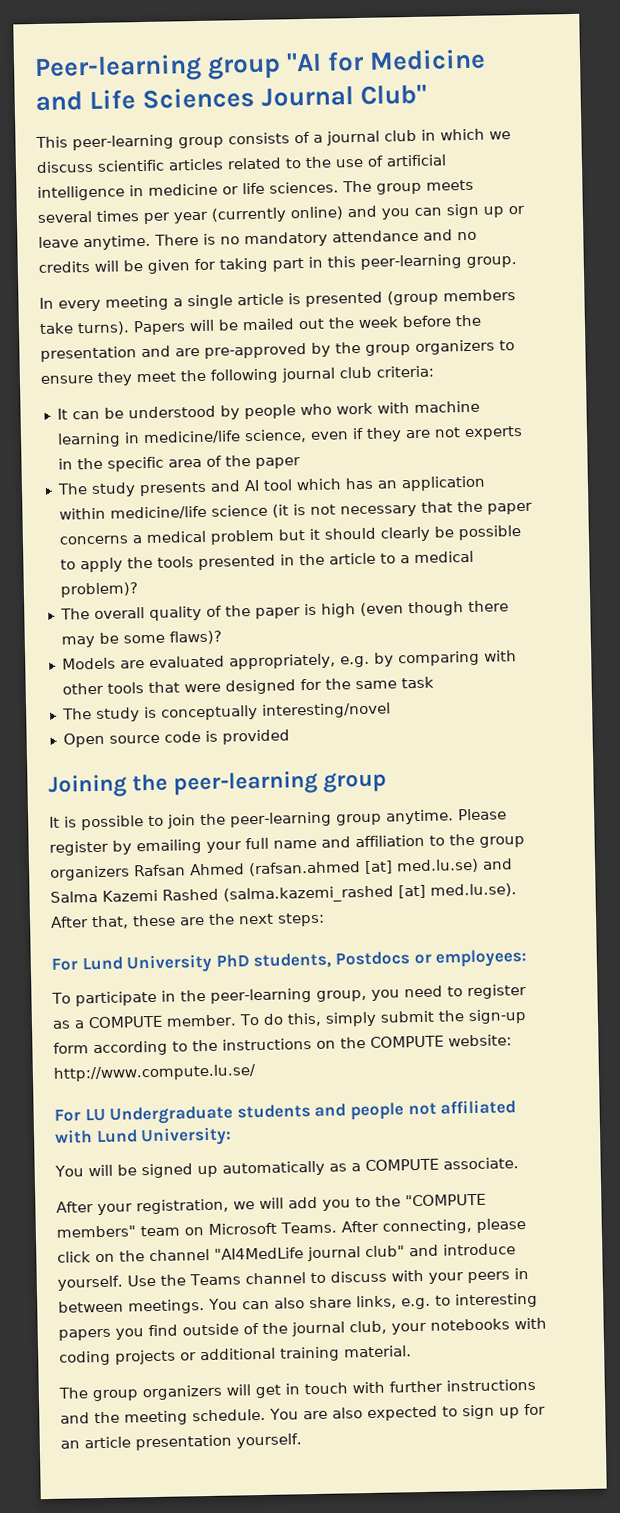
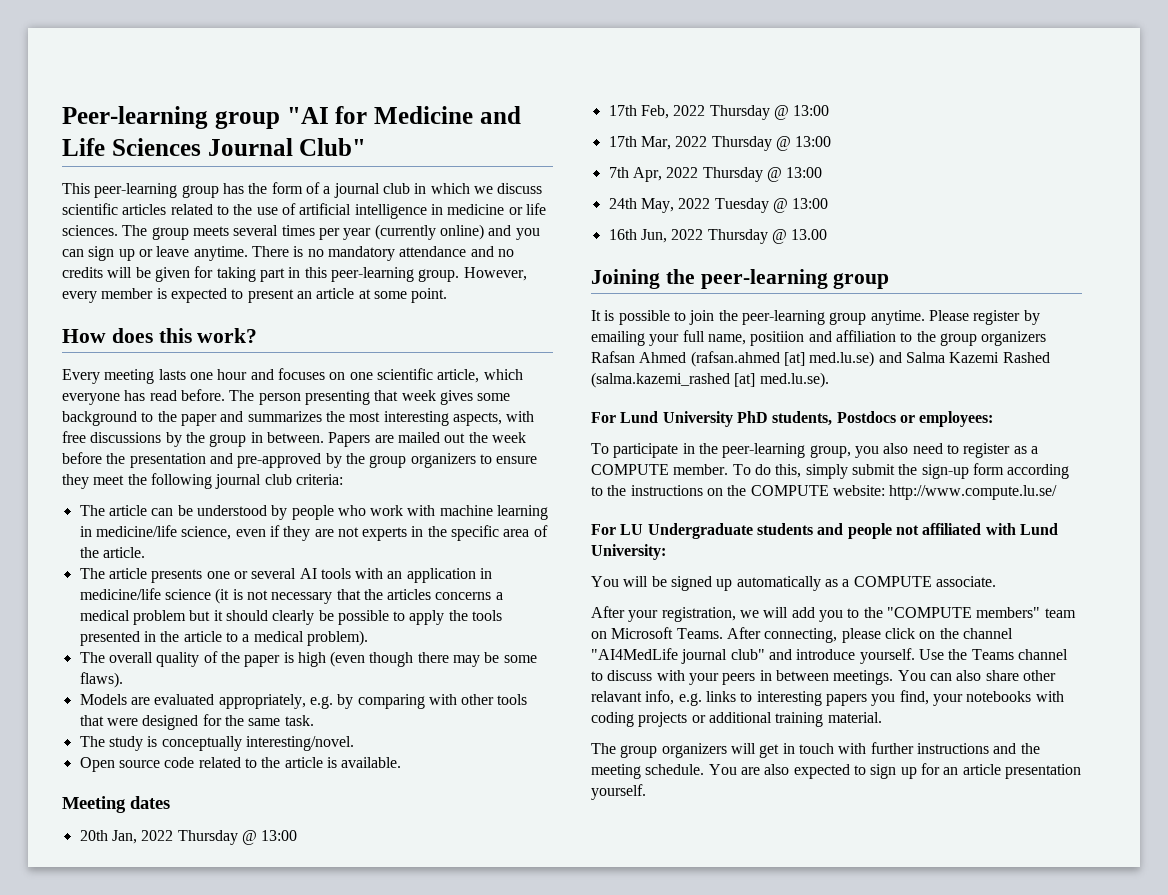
- This peer-learning group consists of a journal club in which we discuss scientific articles related to the use of artificial intelligence in medicine or life sciences.
+ This peer-learning group has the form of a journal club in which we discuss scientific articles related to the use of artificial intelligence in medicine or life sciences.
- There is no mandatory attendance and no credits will be given for taking part in this peer-learning group.
- In every meeting a single article is presented (group members take turns). Papers will be mailed out the week before the presentation and are pre-approved by the group organizers to ensure they meet the following journal club criteria:
+ There is no mandatory attendance and no credits will be given for taking part in this peer-learning group. However, every member is expected to present an article at some point.
+ How does this work?
+ Every meeting lasts one hour and focuses on one scientific article, which everyone has read before. The person presenting that week gives some background to the paper and summarizes the most interesting aspects, with free discussions by the group in between. Papers are mailed out the week before the presentation and pre-approved by the group organizers to ensure they meet the following journal club criteria:
- It can be understood by people who work with machine learning in medicine/life science, even if they are not experts in the specific area of the paper
- The study presents and AI tool which has an application within medicine/life science (it is not necessary that the paper concerns a medical problem but it should clearly be possible to apply the tools presented in the article to a medical problem)?
+ The article can be understood by people who work with machine learning in medicine/life science, even if they are not experts in the specific area of the article.
+ The article presents one or several AI tools with an application in medicine/life science (it is not necessary that the articles concerns a medical problem but it should clearly be possible to apply the tools presented in the article to a medical problem).
- The overall quality of the paper is high (even though there may be some flaws)?
+ The overall quality of the paper is high (even though there may be some flaws).
- Models are evaluated appropriately, e.g. by comparing with other tools that were designed for the same task
+ Models are evaluated appropriately, e.g. by comparing with other tools that were designed for the same task.
- The study is conceptually interesting/novel
+ The study is conceptually interesting/novel.
- Open source code is provided
+ Open source code related to the article is available.
+ Meeting dates
+ 20th Jan, 2022 Thursday @ 13:00
+ 17th Feb, 2022 Thursday @ 13:00
+ 17th Mar, 2022 Thursday @ 13:00
+ 7th Apr, 2022 Thursday @ 13:00
+ 24th May, 2022 Tuesday @ 13:00
+ 16th Jun, 2022 Thursday @ 13.00
- Please register by emailing your full name and affiliation to the group organizers Rafsan Ahmed (rafsan.ahmed [at] med.lu.se) and Salma Kazemi Rashed (salma.kazemi_rashed [at] med.lu.se). After that, these are the next steps:
+ Please register by emailing your full name, positiion and affiliation to the group organizers Rafsan Ahmed (rafsan.ahmed [at] med.lu.se) and Salma Kazemi Rashed (salma.kazemi_rashed [at] med.lu.se).
- To participate in the peer-learning group, you need to register as a COMPUTE member.
+ To participate in the peer-learning group, you also need to register as a COMPUTE member.
- You can also share links, e.g. to interesting papers you find outside of the journal club, your notebooks with coding projects or additional training material.
+ You can also share other relavant info, e.g. links to interesting papers you find, your notebooks with coding projects or additional training material.

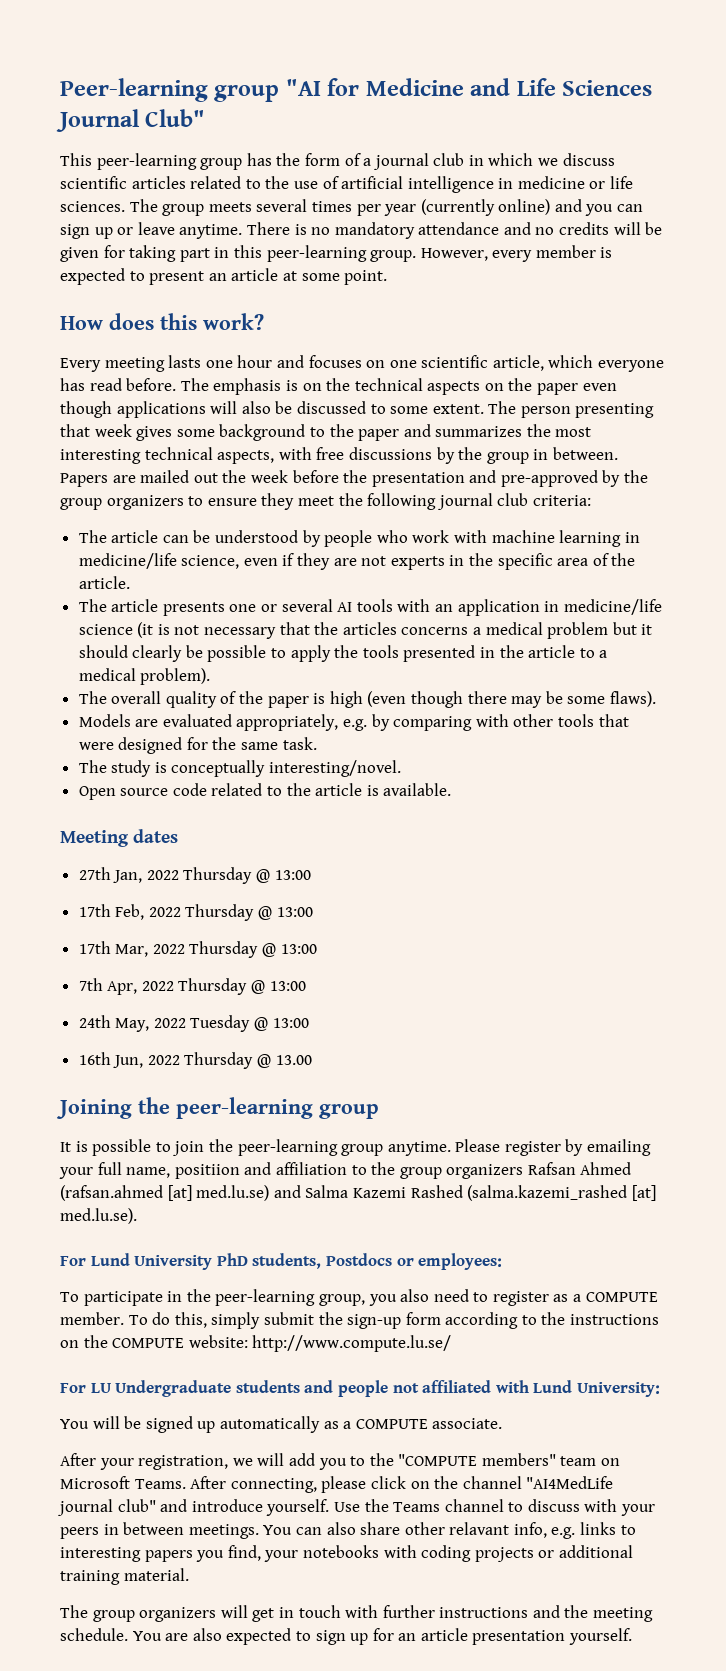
- The person presenting that week gives some background to the paper and summarizes the most interesting aspects, with free discussions by the group in between.
+ The emphasis is on the technical aspects on the paper even though applications will also be discussed to some extent. The person presenting that week gives some background to the paper and summarizes the most interesting technical aspects, with free discussions by the group in between.
- 20th Jan, 2022 Thursday @ 13:00
+ 27th Jan, 2022 Thursday @ 13:00

